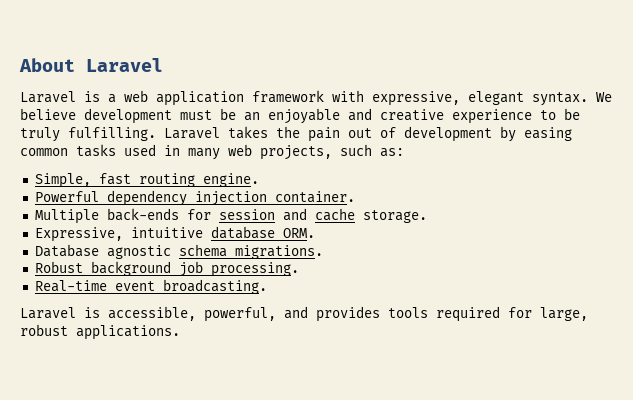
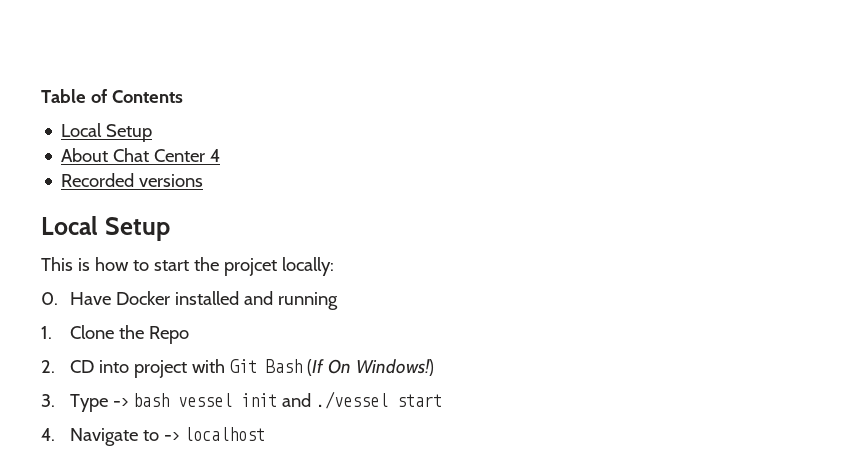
- About Laravel
- Laravel is a web application framework with expressive, elegant syntax. We believe development must be an enjoyable and creative experience to be truly fulfilling. Laravel takes the pain out of development by easing common tasks used in many web projects, such as:
- Simple, fast routing engine.
- Powerful dependency injection container.
- Multiple back-ends for session and cache storage.
- Expressive, intuitive database ORM.
- Database agnostic schema migrations.
- Robust background job processing.
- Real-time event broadcasting.
- Laravel is accessible, powerful, and provides tools required for large, robust applications.
+ Table of Contents
+ Local Setup
+ About Chat Center 4
+ Recorded versions
+ Local Setup
+ This is how to start the projcet locally:
+ 0. Have Docker installed and running
+ 1. Clone the Repo
+ 2. CD into project with Git Bash (If On Windows!)
+ 3. Type -> bash vessel init and ./vessel start
+ 4. Navigate to -> localhost

